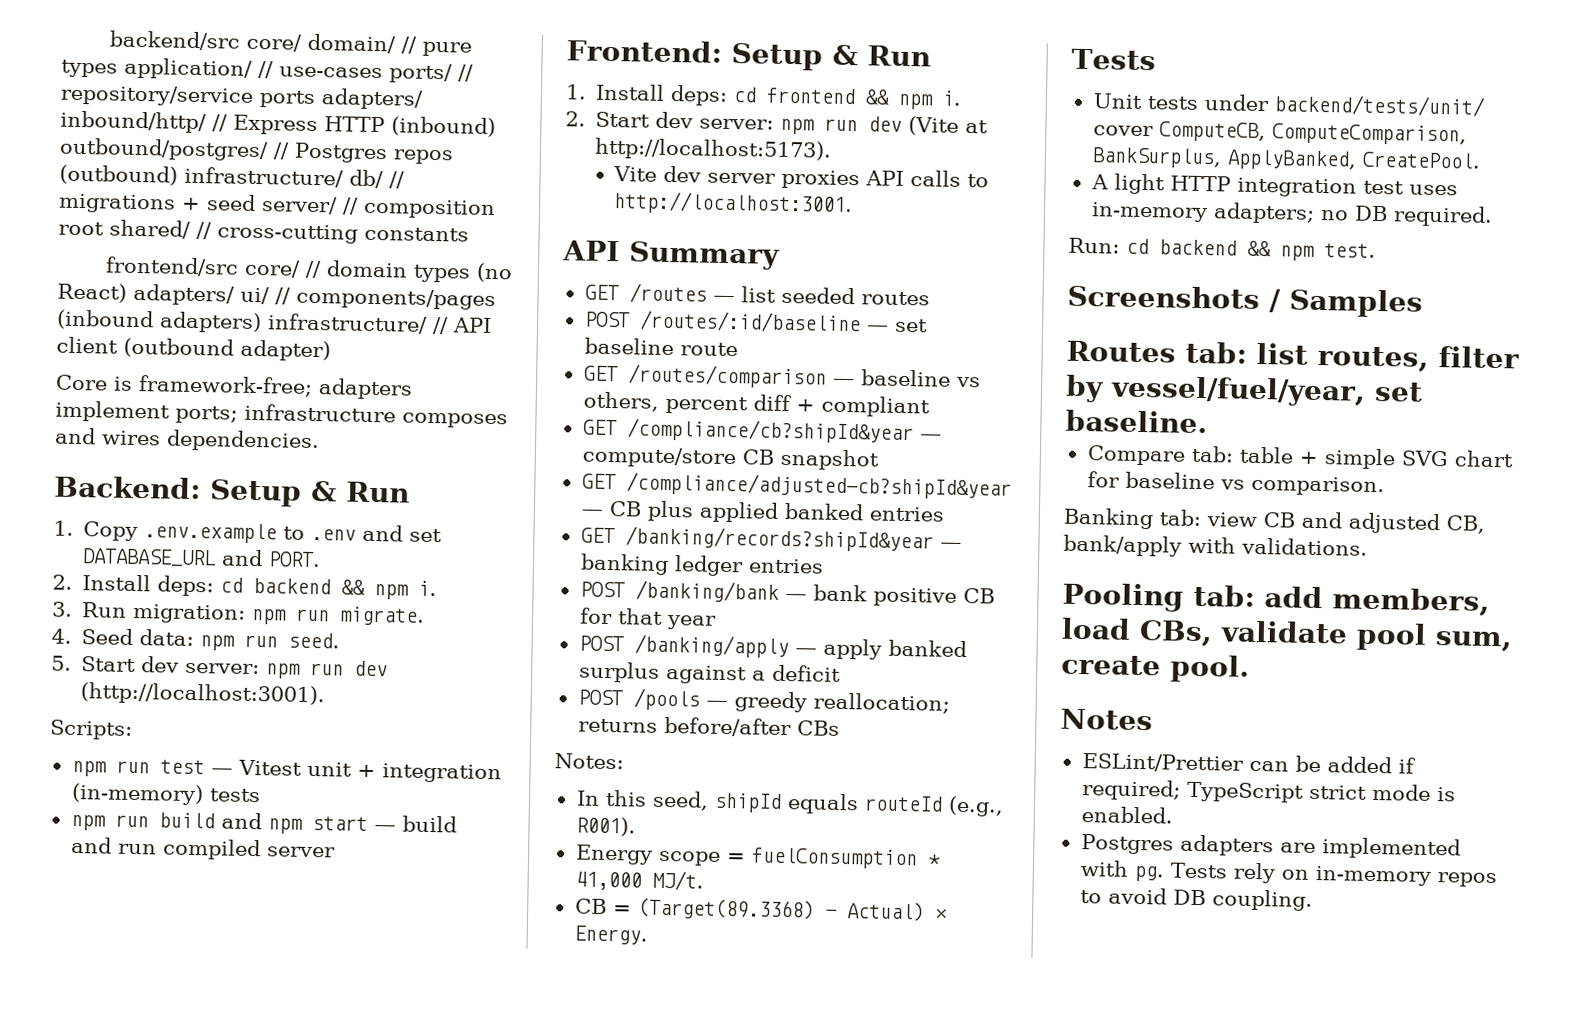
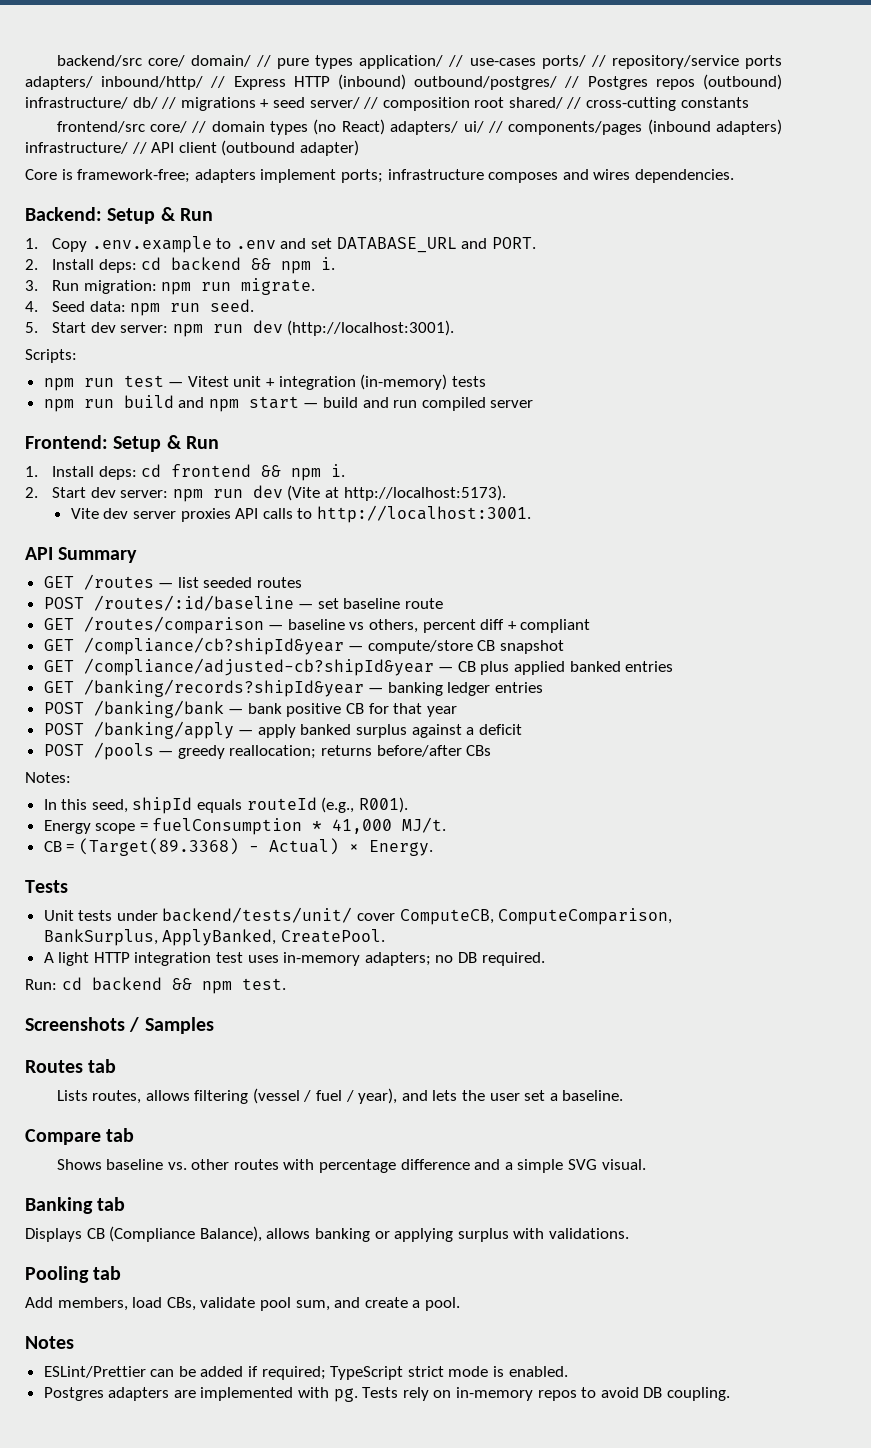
- Routes tab: list routes, filter by vessel/fuel/year, set baseline.
- Compare tab: table + simple SVG chart for baseline vs comparison.
- Banking tab: view CB and adjusted CB, bank/apply with validations.
+ Routes tab
+ Lists routes, allows filtering (vessel / fuel / year), and lets the user set a baseline.
+ Compare tab
+ Shows baseline vs. other routes with percentage difference and a simple SVG visual.
+ Banking tab
+ Displays CB (Compliance Balance), allows banking or applying surplus with validations.
- Pooling tab: add members, load CBs, validate pool sum, create pool.
+ Pooling tab
+ Add members, load CBs, validate pool sum, and create a pool.

